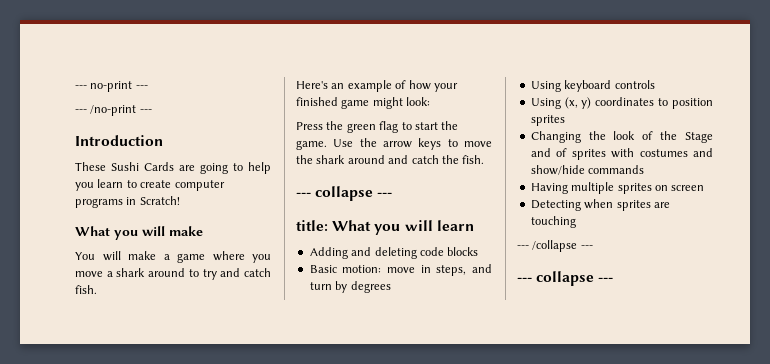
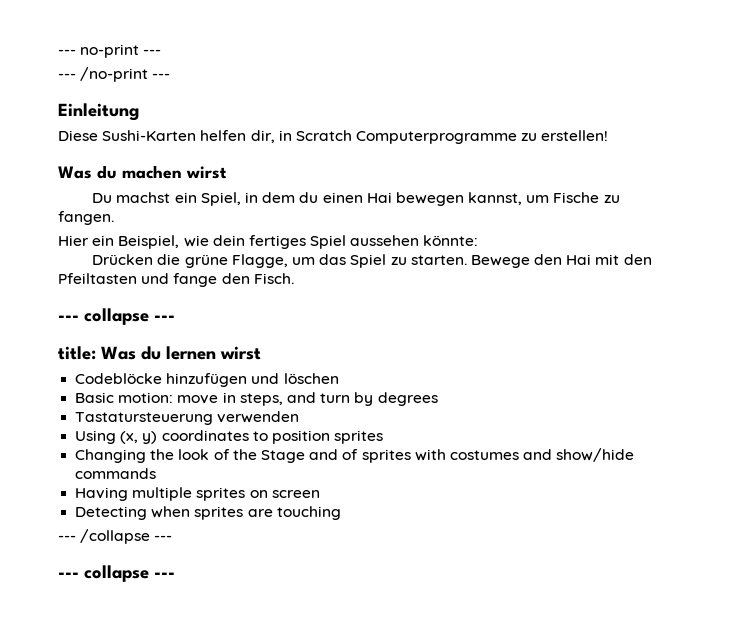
- Introduction
- These Sushi Cards are going to help you learn to create computer programs in Scratch!
- What you will make
- You will make a game where you move a shark around to try and catch fish.
- Here's an example of how your finished game might look:
- Press the green flag to start the game. Use the arrow keys to move the shark around and catch the fish.
+ Einleitung
+ Diese Sushi-Karten helfen dir, in Scratch Computerprogramme zu erstellen!
+ Was du machen wirst
+ Du machst ein Spiel, in dem du einen Hai bewegen kannst, um Fische zu fangen.
+ Hier ein Beispiel, wie dein fertiges Spiel aussehen könnte:
+ Drücken die grüne Flagge, um das Spiel zu starten. Bewege den Hai mit den Pfeiltasten und fange den Fisch.
  --- collapse ---
- title: What you will learn
- Adding and deleting code blocks
+ title: Was du lernen wirst
+ Codeblöcke hinzufügen und löschen
- Using keyboard controls
+ Tastatursteuerung verwenden

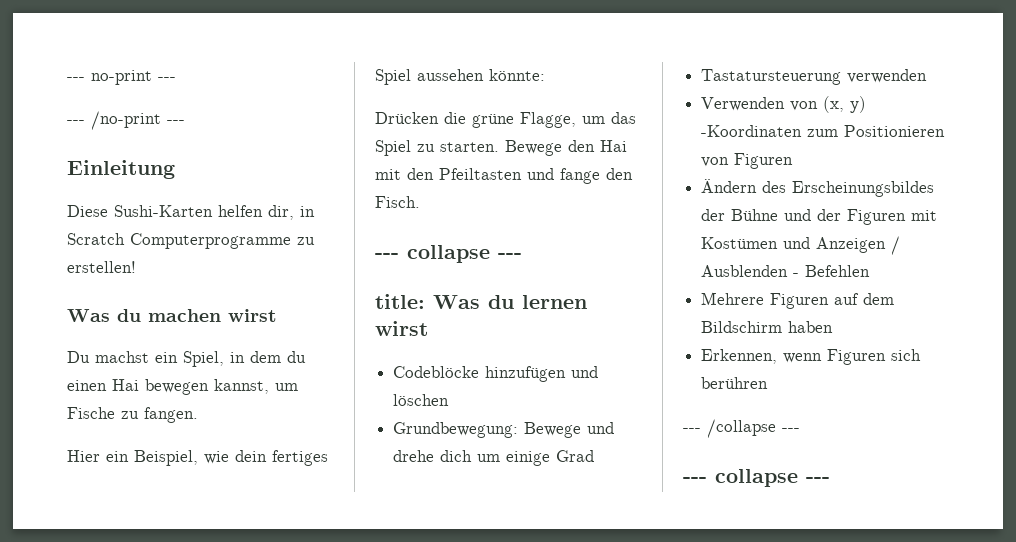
- Basic motion: move in steps, and turn by degrees
+ Grundbewegung: Bewege und drehe dich um einige Grad
  Tastatursteuerung verwenden
- Using (x, y) coordinates to position sprites
- Changing the look of the Stage and of sprites with costumes and show/hide commands
- Having multiple sprites on screen
- Detecting when sprites are touching
+ Verwenden von (x, y) -Koordinaten zum Positionieren von Figuren
+ Ändern des Erscheinungsbildes der Bühne und der Figuren mit Kostümen und Anzeigen / Ausblenden - Befehlen
+ Mehrere Figuren auf dem Bildschirm haben
+ Erkennen, wenn Figuren sich berühren

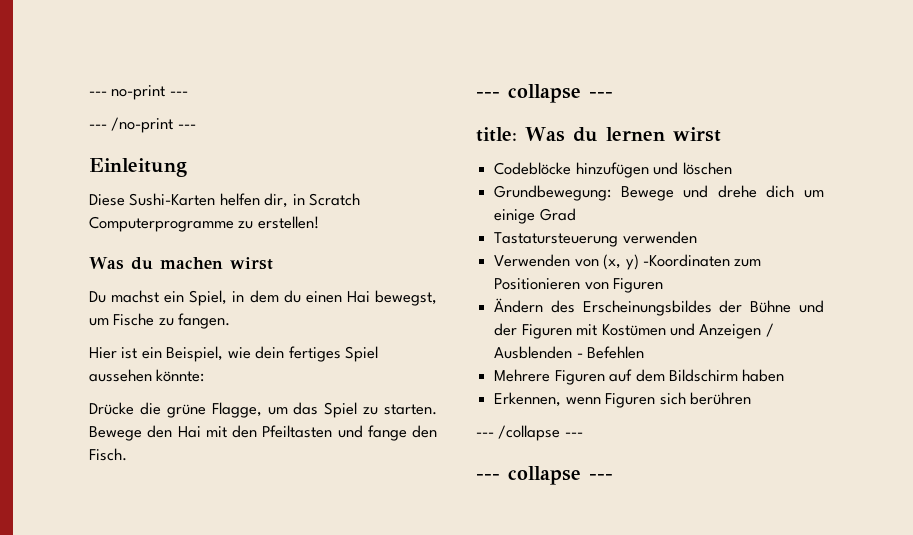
- Du machst ein Spiel, in dem du einen Hai bewegen kannst, um Fische zu fangen.
+ Du machst ein Spiel, in dem du einen Hai bewegst, um Fische zu fangen.
- Hier ein Beispiel, wie dein fertiges Spiel aussehen könnte:
+ Hier ist ein Beispiel, wie dein fertiges Spiel aussehen könnte:
- Drücken die grüne Flagge, um das Spiel zu starten.
+ Drücke die grüne Flagge, um das Spiel zu starten.

